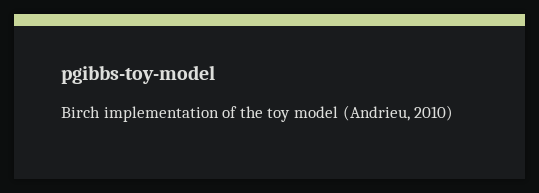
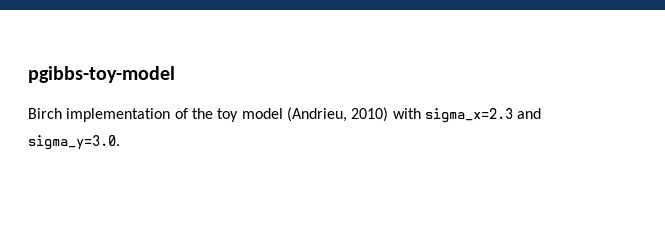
- Birch implementation of the toy model (Andrieu, 2010)
+ Birch implementation of the toy model (Andrieu, 2010) with sigma_x=2.3 and sigma_y=3.0.

